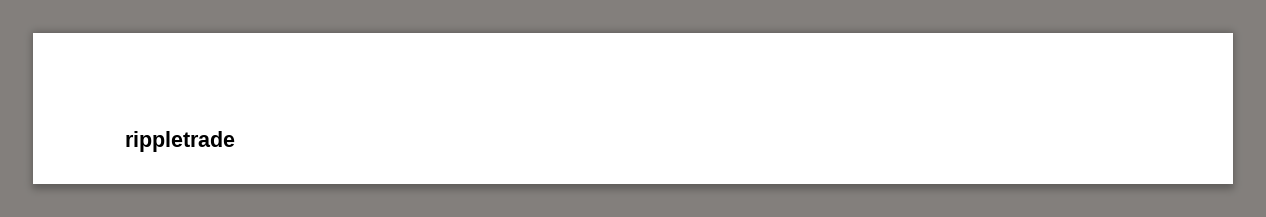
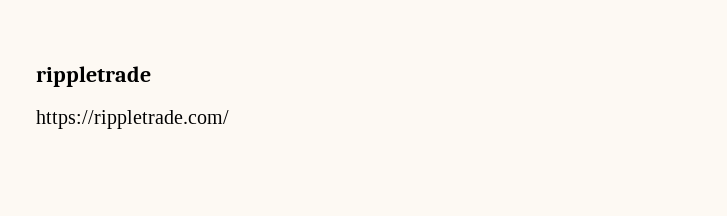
+ https://rippletrade.com/

